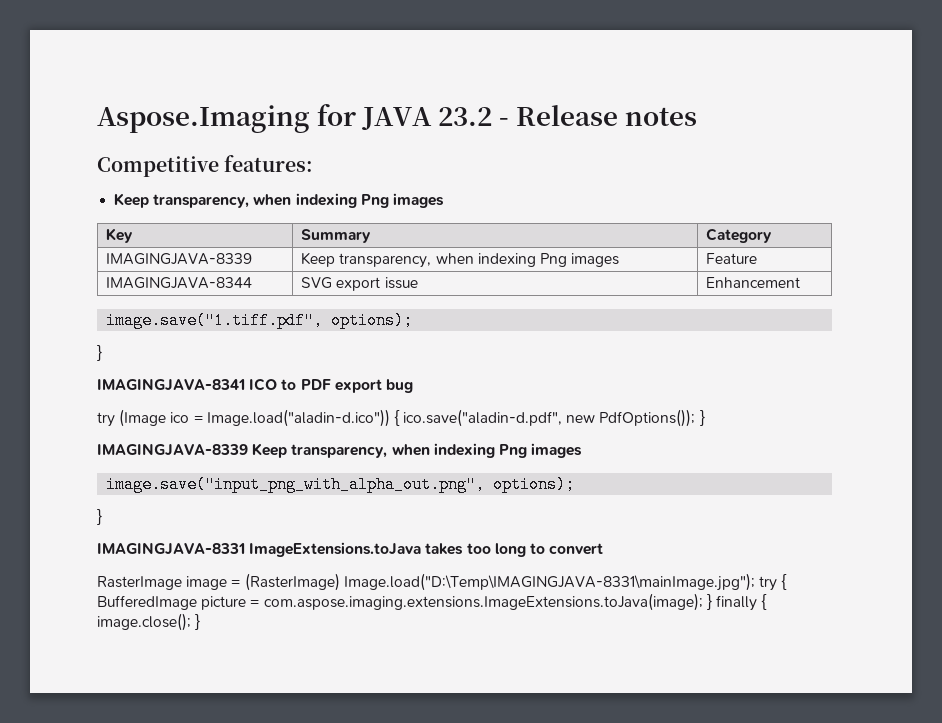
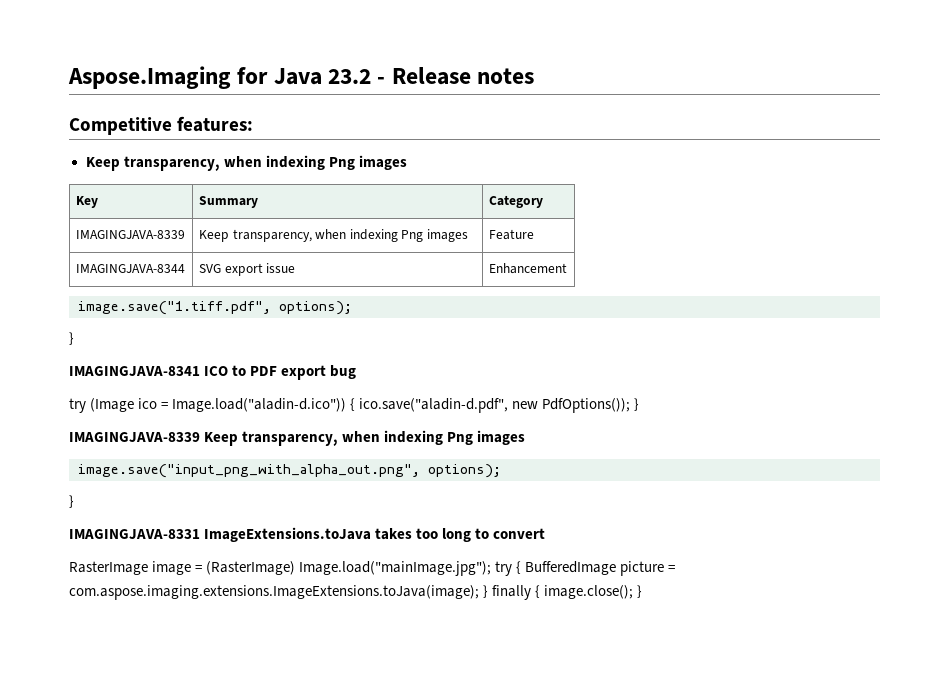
- Aspose.Imaging for JAVA 23.2 - Release notes
+ Aspose.Imaging for Java 23.2 - Release notes
- RasterImage image = (RasterImage) Image.load("D:\Temp\IMAGINGJAVA-8331\mainImage.jpg"); try { BufferedImage picture = com.aspose.imaging.extensions.ImageExtensions.toJava(image); } finally { image.close(); }
+ RasterImage image = (RasterImage) Image.load("mainImage.jpg"); try { BufferedImage picture = com.aspose.imaging.extensions.ImageExtensions.toJava(image); } finally { image.close(); }

